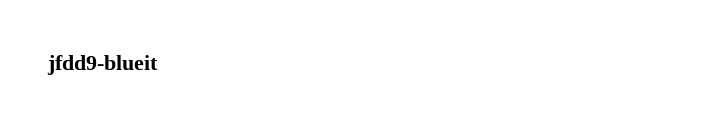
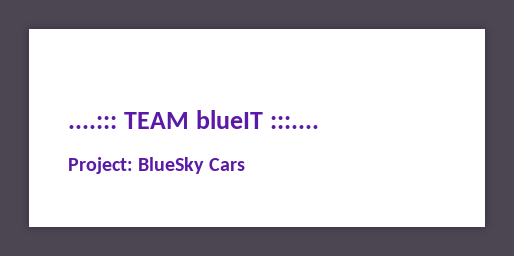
- jfdd9-blueit
+ ....::: TEAM blueIT :::....
+ Project: BlueSky Cars

